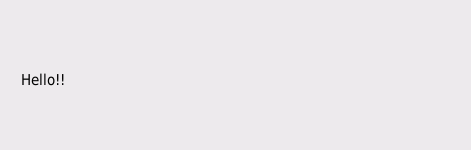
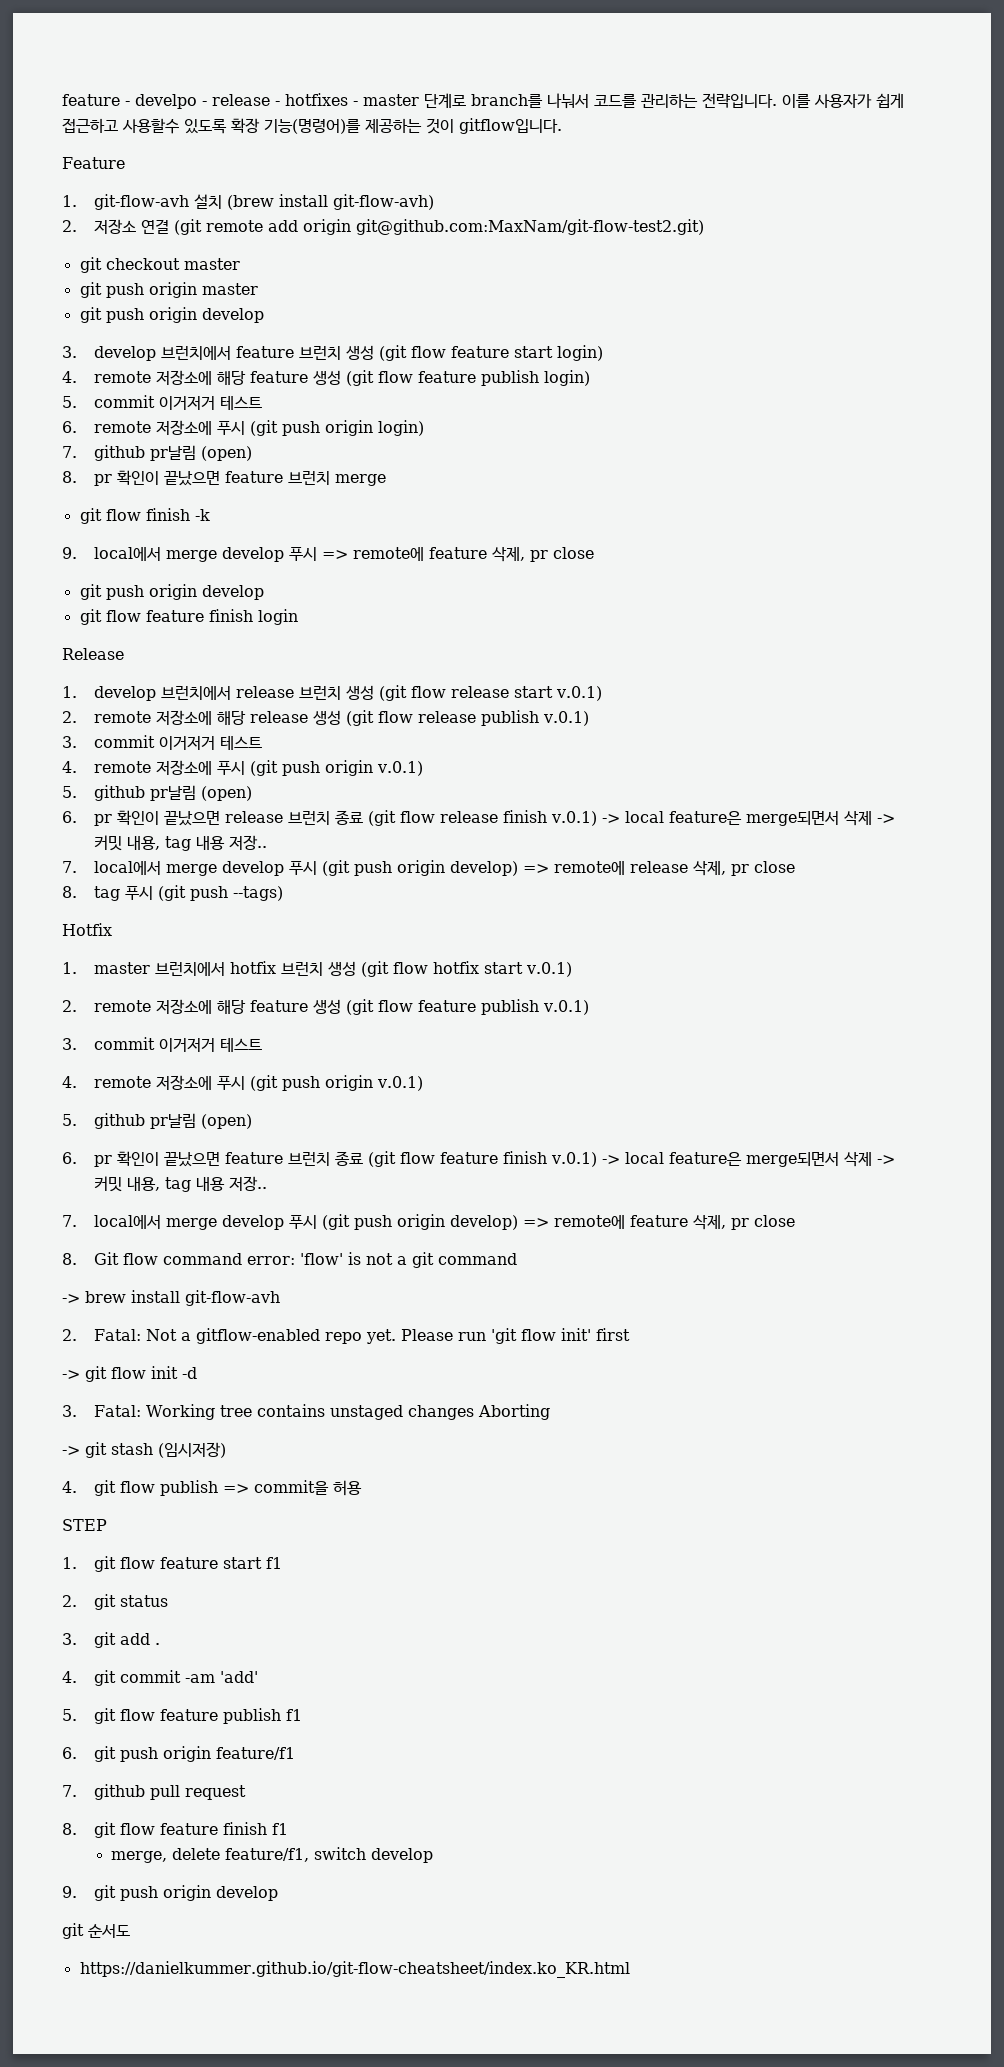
- Hello!!
+ feature - develpo - release - hotfixes - master 단계로 branch를 나눠서 코드를 관리하는 전략입니다. 이를 사용자가 쉽게 접근하고 사용할수 있도록 확장 기능(명령어)를 제공하는 것이 gitflow입니다.
+ Feature
+ 1. git-flow-avh 설치 (brew install git-flow-avh)
+ 2. 저장소 연결 (git remote add origin git@github.com:MaxNam/git-flow-test2.git)
+ git checkout master
+ git push origin master
+ git push origin develop
+ 3. develop 브런치에서 feature 브런치 생성 (git flow feature start login)
+ 4. remote 저장소에 해당 feature 생성 (git flow feature publish login)
+ 5. commit 이거저거 테스트
+ 6. remote 저장소에 푸시 (git push origin login)
+ 7. github pr날림 (open)
+ 8. pr 확인이 끝났으면 feature 브런치 merge
+ git flow finish -k
+ 9. local에서 merge develop 푸시 => remote에 feature 삭제, pr close
+ git push origin develop
+ git flow feature finish login
+ Release
+ 1. develop 브런치에서 release 브런치 생성 (git flow release start v.0.1)
+ 2. remote 저장소에 해당 release 생성 (git flow release publish v.0.1)
+ 3. commit 이거저거 테스트
+ 4. remote 저장소에 푸시 (git push origin v.0.1)
+ 5. github pr날림 (open)
+ 6. pr 확인이 끝났으면 release 브런치 종료 (git flow release finish v.0.1) -> local feature은 merge되면서 삭제 -> 커밋 내용, tag 내용 저장..
+ 7. local에서 merge develop 푸시 (git push origin develop) => remote에 release 삭제, pr close
+ 8. tag 푸시 (git push --tags)
+ Hotfix
+ 1. master 브런치에서 hotfix 브런치 생성 (git flow hotfix start v.0.1)
+ 2. remote 저장소에 해당 feature 생성 (git flow feature publish v.0.1)
+ 3. commit 이거저거 테스트
+ 4. remote 저장소에 푸시 (git push origin v.0.1)
+ 5. github pr날림 (open)
+ 6. pr 확인이 끝났으면 feature 브런치 종료 (git flow feature finish v.0.1) -> local feature은 merge되면서 삭제 -> 커밋 내용, tag 내용 저장..
+ 7. local에서 merge develop 푸시 (git push origin develop) => remote에 feature 삭제, pr close
+ 8. Git flow command error: 'flow' is not a git command
+ -> brew install git-flow-avh
+ 2. Fatal: Not a gitflow-enabled repo yet. Please run 'git flow init' first
+ -> git flow init -d
+ 3. Fatal: Working tree contains unstaged changes Aborting
+ -> git stash (임시저장)
+ 4. git flow publish => commit을 허용
+ STEP
+ 1. git flow feature start f1
+ 2. git status
+ 3. git add .
+ 4. git commit -am 'add'
+ 5. git flow feature publish f1
+ 6. git push origin feature/f1
+ 7. github pull request
+ 8. git flow feature finish f1
+ merge, delete feature/f1, switch develop
+ 9. git push origin develop
+ git 순서도
+ https://danielkummer.github.io/git-flow-cheatsheet/index.ko_KR.html

